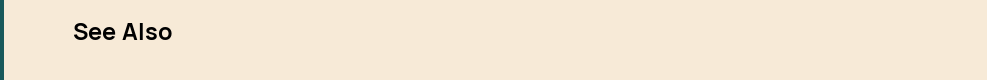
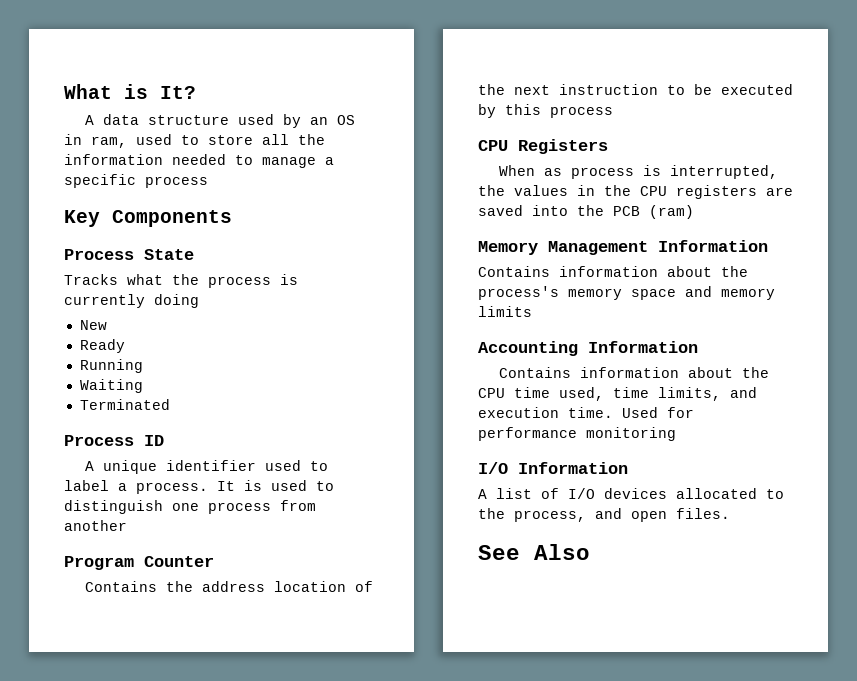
+ What is It?
+ A data structure used by an OS in ram, used to store all the information needed to manage a specific process
+ Key Components
+ Process State
+ Tracks what the process is currently doing
+ New
+ Ready
+ Running
+ Waiting
+ Terminated
+ Process ID
+ A unique identifier used to label a process. It is used to distinguish one process from another
+ Program Counter
+ Contains the address location of the next instruction to be executed by this process
+ CPU Registers
+ When as process is interrupted, the values in the CPU registers are saved into the PCB (ram)
+ Memory Management Information
+ Contains information about the process's memory space and memory limits
+ Accounting Information
+ Contains information about the CPU time used, time limits, and execution time. Used for performance monitoring
+ I/O Information
+ A list of I/O devices allocated to the process, and open files.

